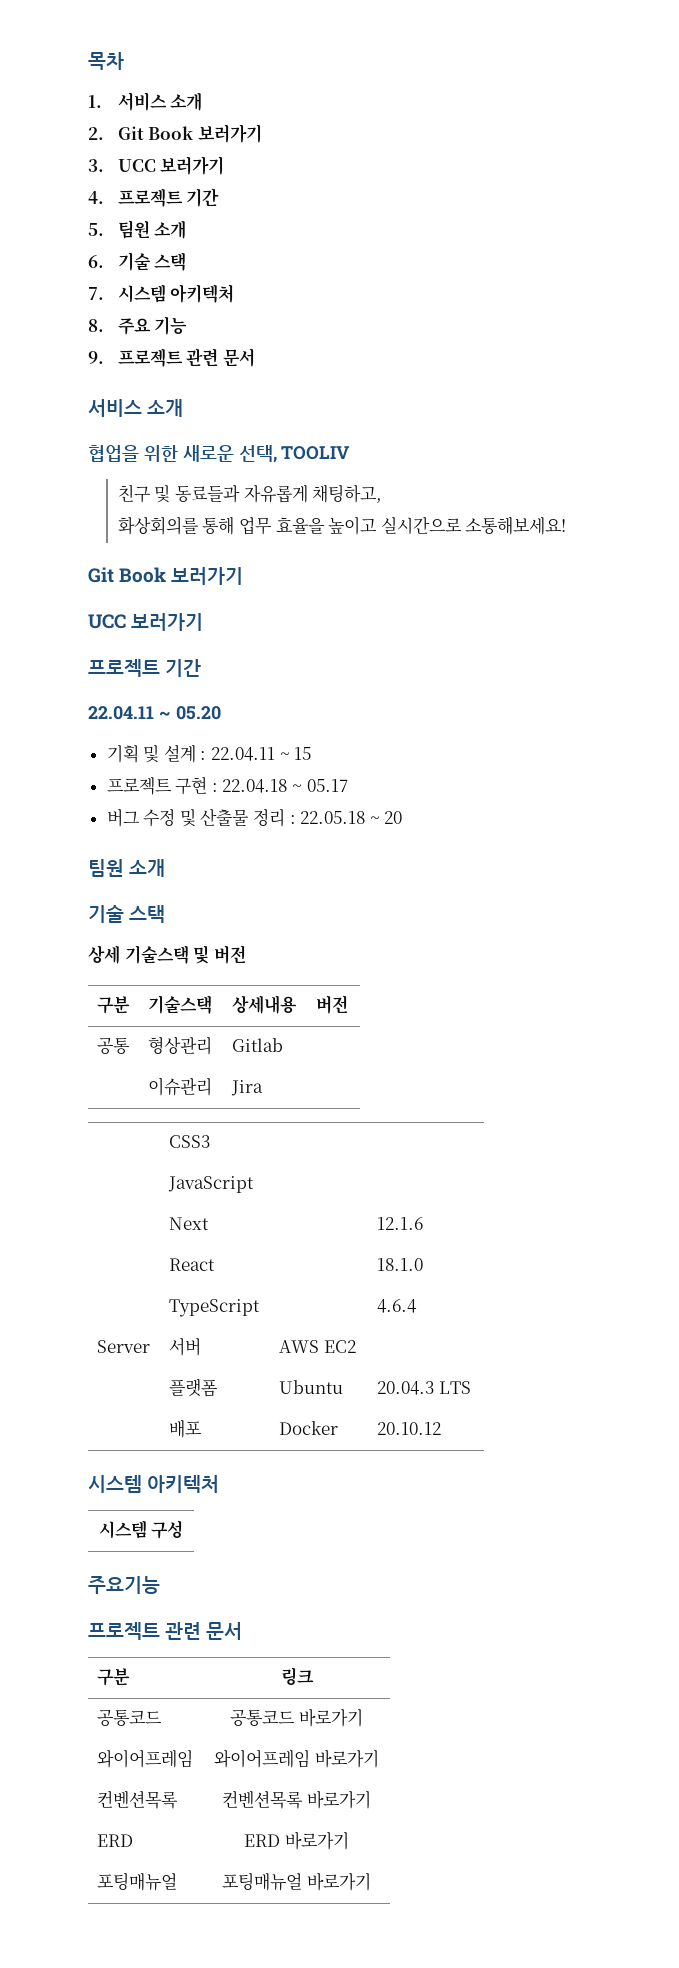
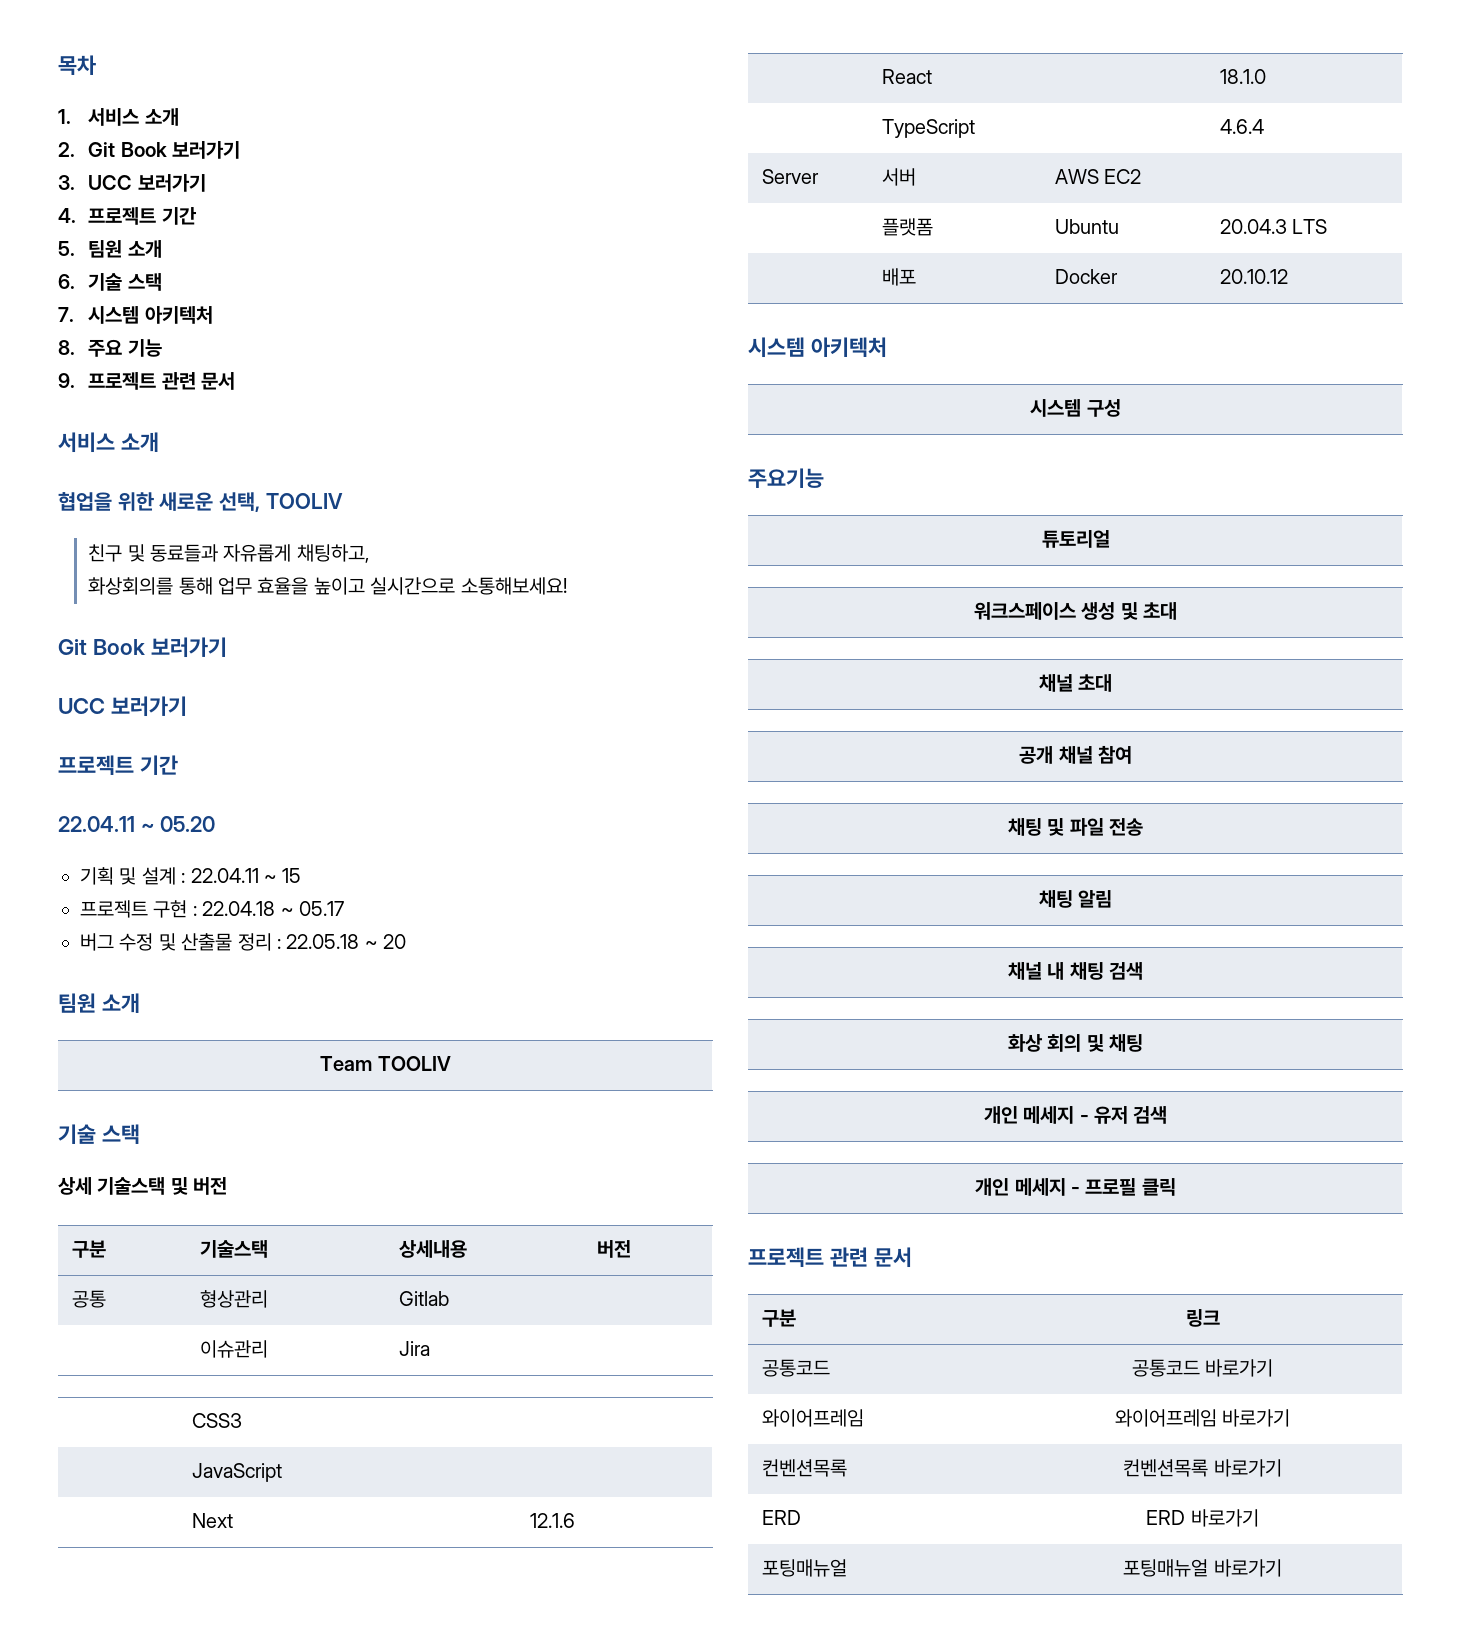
+ Team TOOLIV
+ 튜토리얼
+ 워크스페이스 생성 및 초대
+ 채널 초대
+ 공개 채널 참여
+ 채팅 및 파일 전송
+ 채팅 알림
+ 채널 내 채팅 검색
+ 화상 회의 및 채팅
+ 개인 메세지 - 유저 검색
+ 개인 메세지 - 프로필 클릭

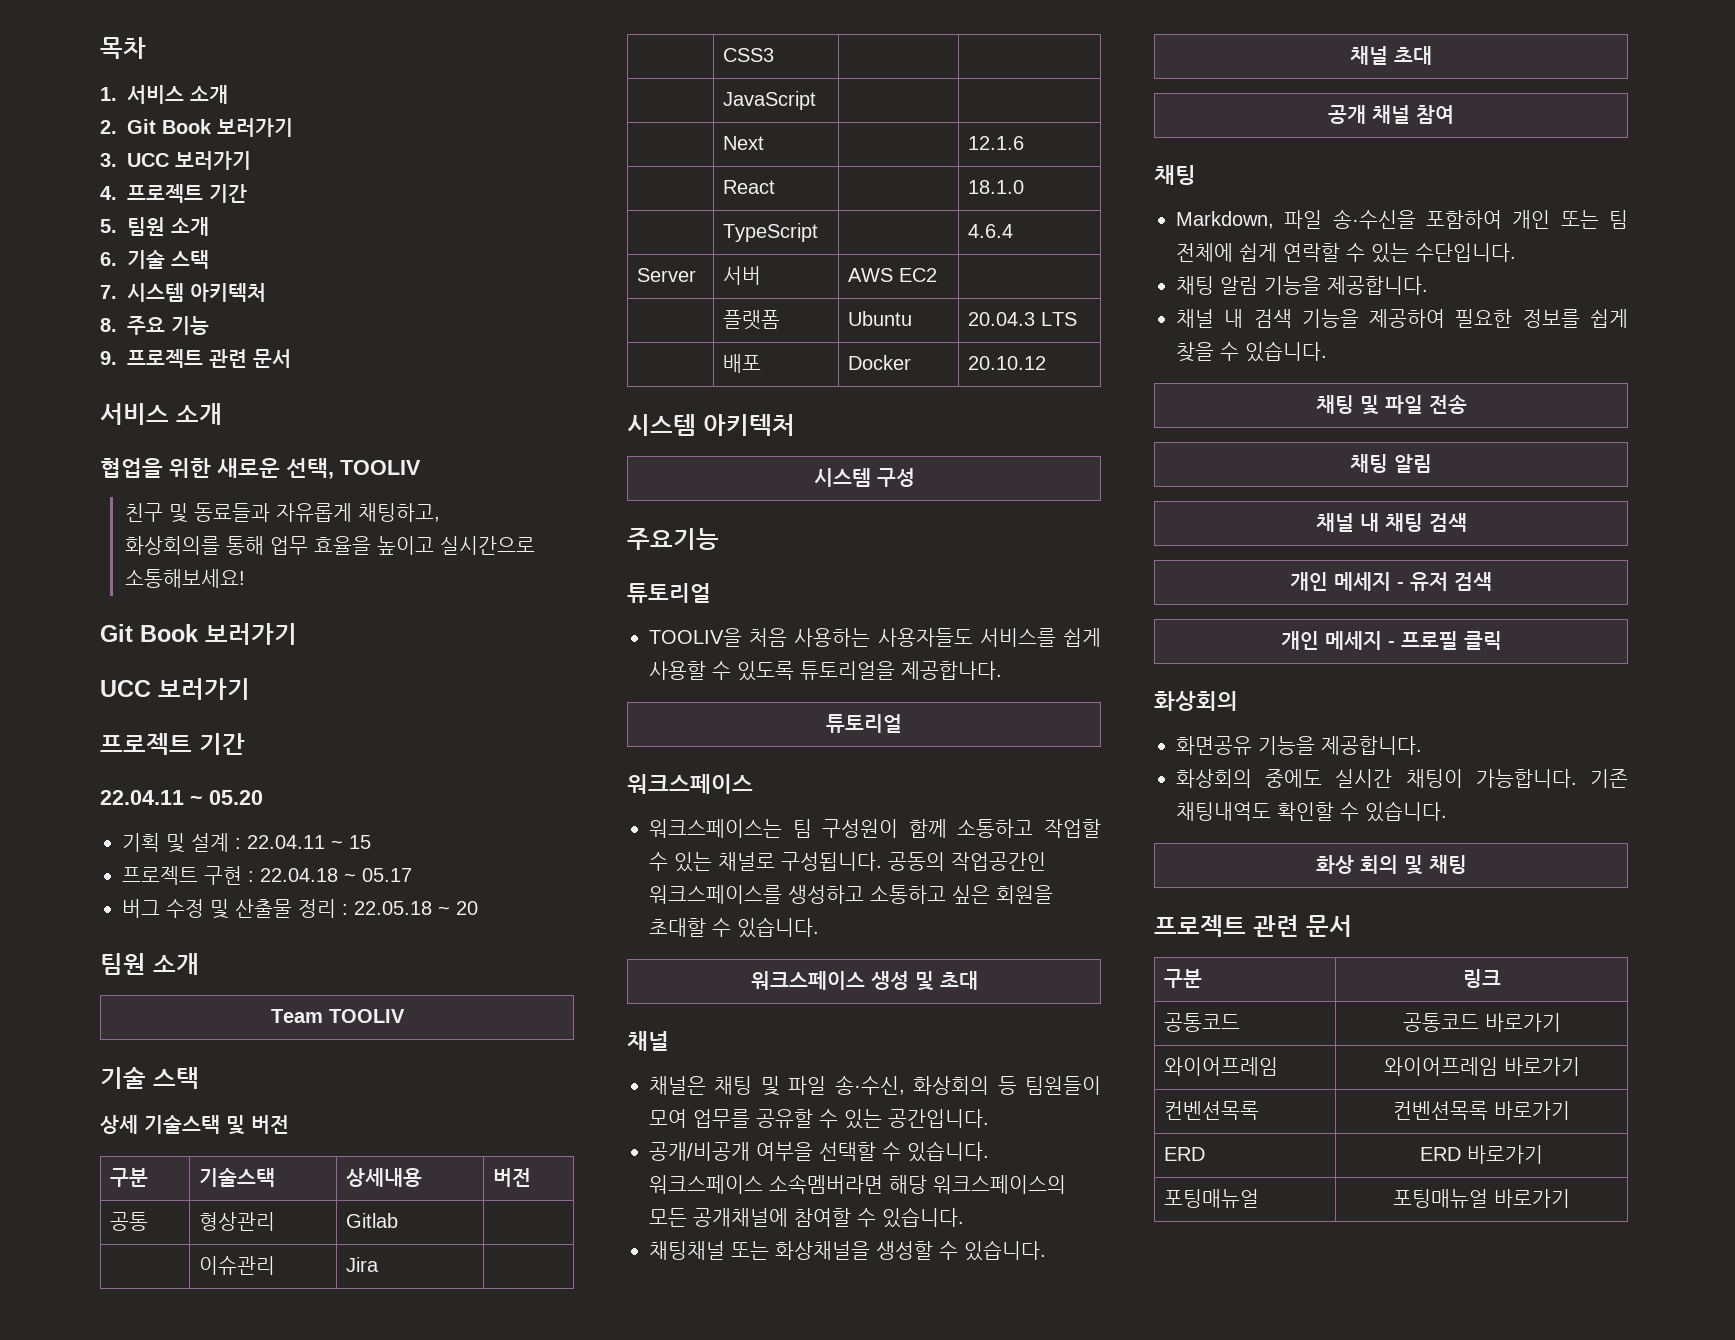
  주요기능
  튜토리얼
+ TOOLIV을 처음 사용하는 사용자들도 서비스를 쉽게 사용할 수 있도록 튜토리얼을 제공합나다.
+ 튜토리얼
+ 워크스페이스
+ 워크스페이스는 팀 구성원이 함께 소통하고 작업할 수 있는 채널로 구성됩니다. 공동의 작업공간인 워크스페이스를 생성하고 소통하고 싶은 회원을 초대할 수 있습니다.
  워크스페이스 생성 및 초대
+ 채널
+ 채널은 채팅 및 파일 송·수신, 화상회의 등 팀원들이 모여 업무를 공유할 수 있는 공간입니다.
+ 공개/비공개 여부을 선택할 수 있습니다. 워크스페이스 소속멤버라면 해당 워크스페이스의 모든 공개채널에 참여할 수 있습니다.
+ 채팅채널 또는 화상채널을 생성할 수 있습니다.
  공개 채널 참여
+ 채팅
+ Markdown, 파일 송·수신을 포함하여 개인 또는 팀 전체에 쉽게 연락할 수 있는 수단입니다.
+ 채팅 알림 기능을 제공합니다.
+ 채널 내 검색 기능을 제공하여 필요한 정보를 쉽게 찾을 수 있습니다.
- 화상 회의 및 채팅
  개인 메세지 - 프로필 클릭
+ 화상회의
+ 화면공유 기능을 제공합니다.
+ 화상회의 중에도 실시간 채팅이 가능합니다. 기존 채팅내역도 확인할 수 있습니다.
+ 화상 회의 및 채팅

